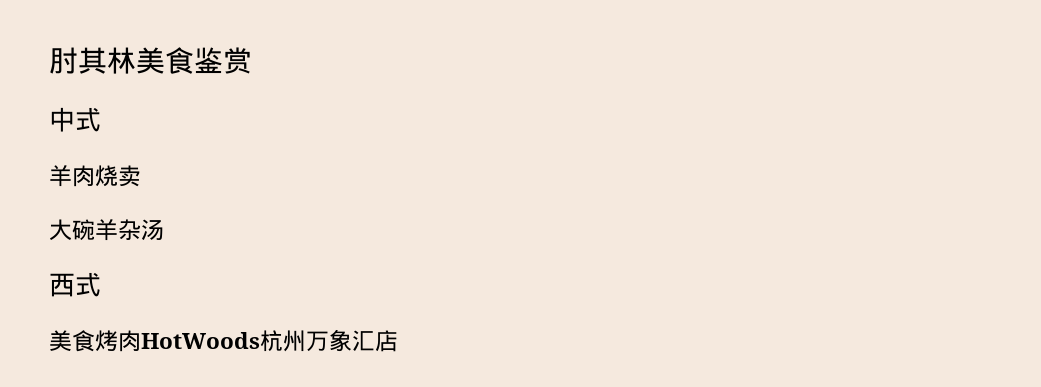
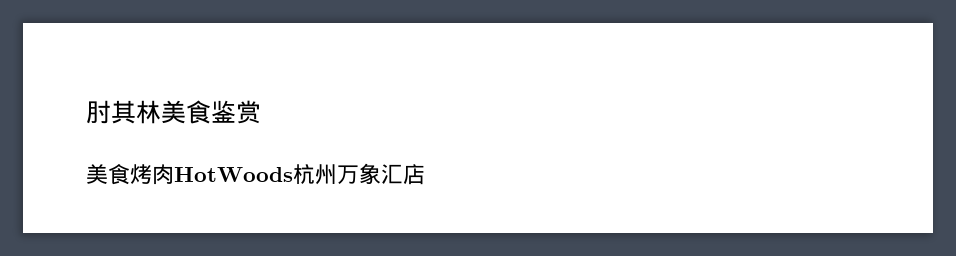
- 中式
- 羊肉烧卖
- 大碗羊杂汤
- 西式

